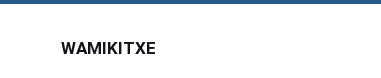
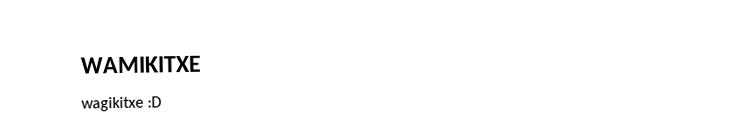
+ wagikitxe :D

